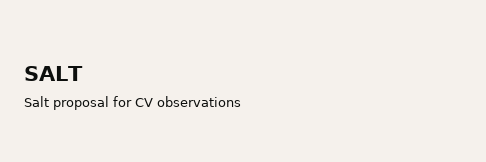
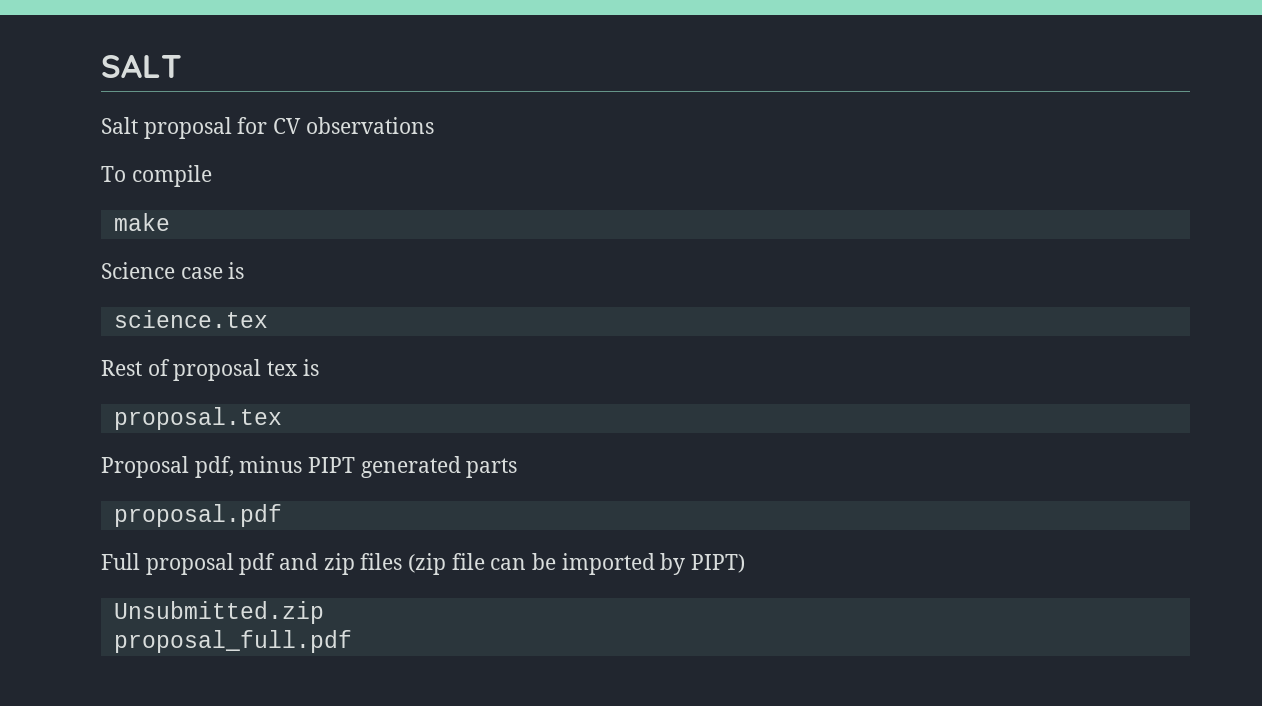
+ To compile
+ make
+ Science case is
+ science.tex
+ Rest of proposal tex is
+ proposal.tex
+ Proposal pdf, minus PIPT generated parts
+ proposal.pdf
+ Full proposal pdf and zip files (zip file can be imported by PIPT)
+ Unsubmitted.zip
+ proposal_full.pdf

